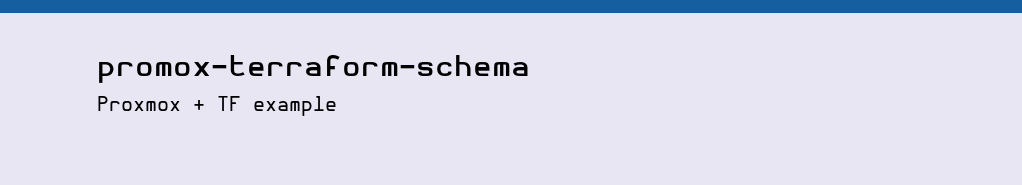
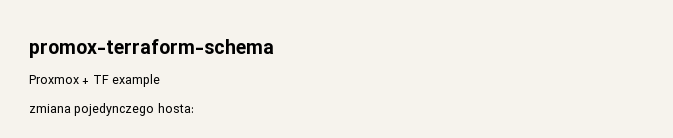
+ zmiana pojedynczego hosta:

